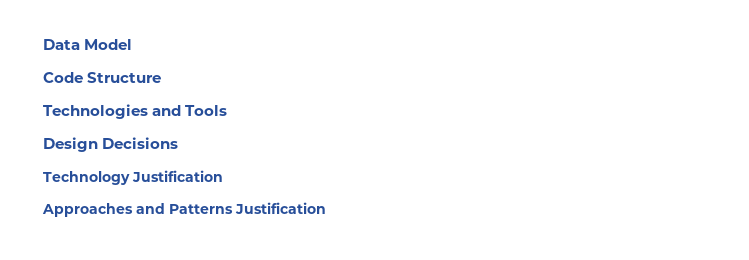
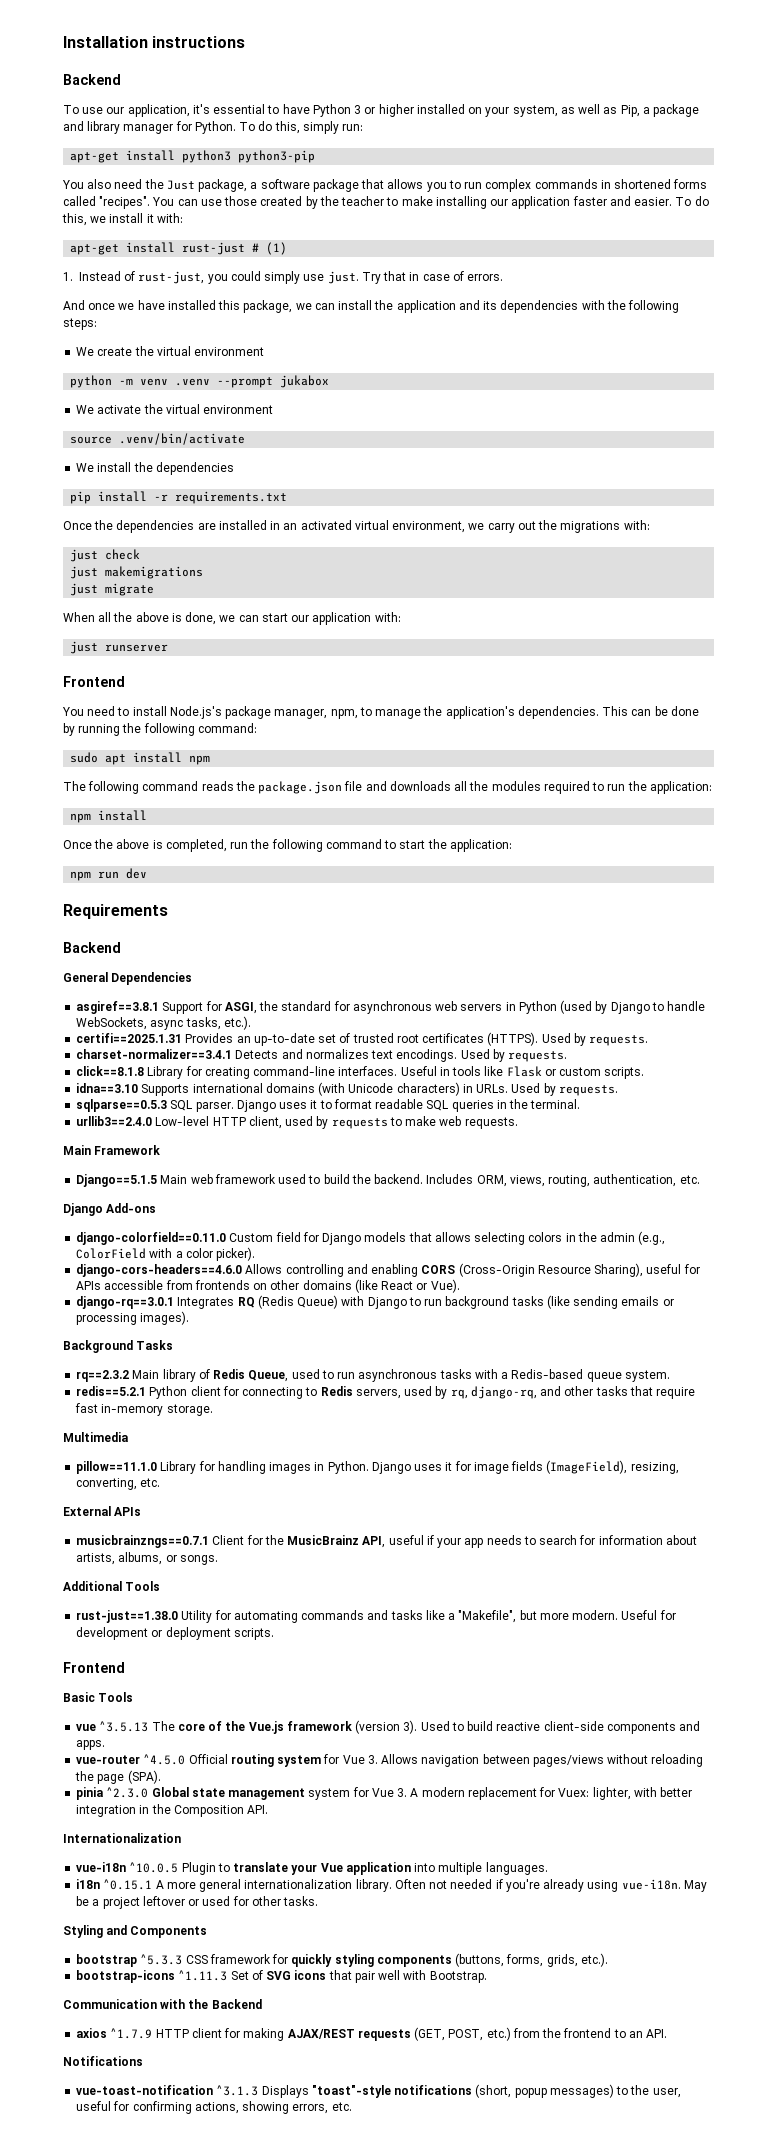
- Data Model
- Code Structure
- Technologies and Tools
- Design Decisions
- Technology Justification
- Approaches and Patterns Justification
+ Installation instructions
+ Backend
+ To use our application, it's essential to have Python 3 or higher installed on your system, as well as Pip, a package and library manager for Python. To do this, simply run:
+ apt-get install python3 python3-pip
+ You also need the Just package, a software package that allows you to run complex commands in shortened forms called "recipes". You can use those created by the teacher to make installing our application faster and easier. To do this, we install it with:
+ apt-get install rust-just # (1)
+ 1. Instead of rust-just, you could simply use just. Try that in case of errors.
+ And once we have installed this package, we can install the application and its dependencies with the following steps:
+ We create the virtual environment
+ python -m venv .venv --prompt jukabox
+ We activate the virtual environment
+ source .venv/bin/activate
+ We install the dependencies
+ pip install -r requirements.txt
+ Once the dependencies are installed in an activated virtual environment, we carry out the migrations with:
+ just check
+ just makemigrations
+ just migrate
+ When all the above is done, we can start our application with:
+ just runserver
+ Frontend
+ You need to install Node.js's package manager, npm, to manage the application's dependencies. This can be done by running the following command:
+ sudo apt install npm
+ The following command reads the package.json file and downloads all the modules required to run the application:
+ npm install
+ Once the above is completed, run the following command to start the application:
+ npm run dev
+ Requirements
+ Backend
+ General Dependencies
+ asgiref==3.8.1 Support for ASGI, the standard for asynchronous web servers in Python (used by Django to handle WebSockets, async tasks, etc.).
+ certifi==2025.1.31 Provides an up-to-date set of trusted root certificates (HTTPS). Used by requests.
+ charset-normalizer==3.4.1 Detects and normalizes text encodings. Used by requests.
+ click==8.1.8 Library for creating command-line interfaces. Useful in tools like Flask or custom scripts.
+ idna==3.10 Supports international domains (with Unicode characters) in URLs. Used by requests.
+ sqlparse==0.5.3 SQL parser. Django uses it to format readable SQL queries in the terminal.
+ urllib3==2.4.0 Low-level HTTP client, used by requests to make web requests.
+ Main Framework
+ Django==5.1.5 Main web framework used to build the backend. Includes ORM, views, routing, authentication, etc.
+ Django Add-ons
+ django-colorfield==0.11.0 Custom field for Django models that allows selecting colors in the admin (e.g., ColorField with a color picker).
+ django-cors-headers==4.6.0 Allows controlling and enabling CORS (Cross-Origin Resource Sharing), useful for APIs accessible from frontends on other domains (like React or Vue).
+ django-rq==3.0.1 Integrates RQ (Redis Queue) with Django to run background tasks (like sending emails or processing images).
+ Background Tasks
+ rq==2.3.2 Main library of Redis Queue, used to run asynchronous tasks with a Redis-based queue system.
+ redis==5.2.1 Python client for connecting to Redis servers, used by rq, django-rq, and other tasks that require fast in-memory storage.
+ Multimedia
+ pillow==11.1.0 Library for handling images in Python. Django uses it for image fields (ImageField), resizing, converting, etc.
+ External APIs
+ musicbrainzngs==0.7.1 Client for the MusicBrainz API, useful if your app needs to search for information about artists, albums, or songs.
+ Additional Tools
+ rust-just==1.38.0 Utility for automating commands and tasks like a "Makefile", but more modern. Useful for development or deployment scripts.
+ Frontend
+ Basic Tools
+ vue ^3.5.13 The core of the Vue.js framework (version 3). Used to build reactive client-side components and apps.
+ vue-router ^4.5.0 Official routing system for Vue 3. Allows navigation between pages/views without reloading the page (SPA).
+ pinia ^2.3.0 Global state management system for Vue 3. A modern replacement for Vuex: lighter, with better integration in the Composition API.
+ Internationalization
+ vue-i18n ^10.0.5 Plugin to translate your Vue application into multiple languages.
+ i18n ^0.15.1 A more general internationalization library. Often not needed if you're already using vue-i18n. May be a project leftover or used for other tasks.
+ Styling and Components
+ bootstrap ^5.3.3 CSS framework for quickly styling components (buttons, forms, grids, etc.).
+ bootstrap-icons ^1.11.3 Set of SVG icons that pair well with Bootstrap.
+ Communication with the Backend
+ axios ^1.7.9 HTTP client for making AJAX/REST requests (GET, POST, etc.) from the frontend to an API.
+ Notifications
+ vue-toast-notification ^3.1.3 Displays "toast"-style notifications (short, popup messages) to the user, useful for confirming actions, showing errors, etc.

